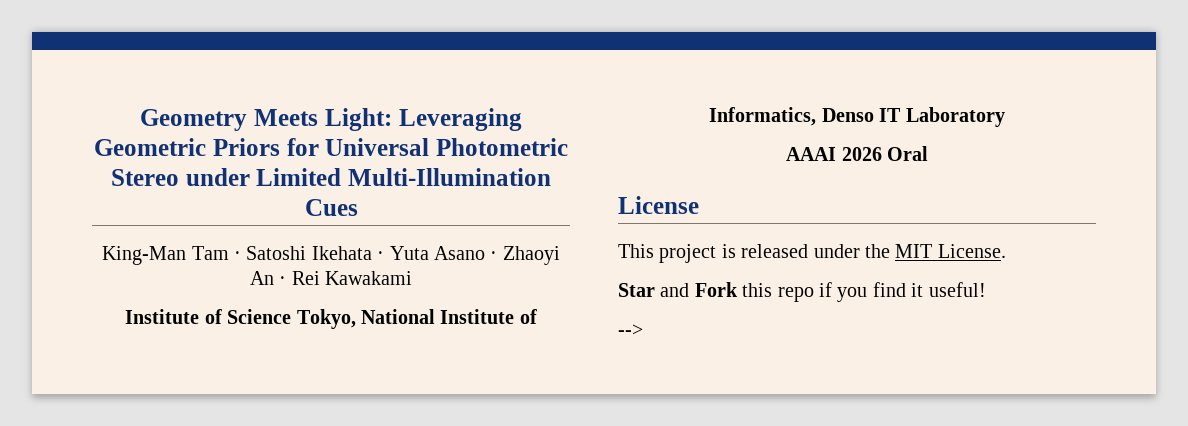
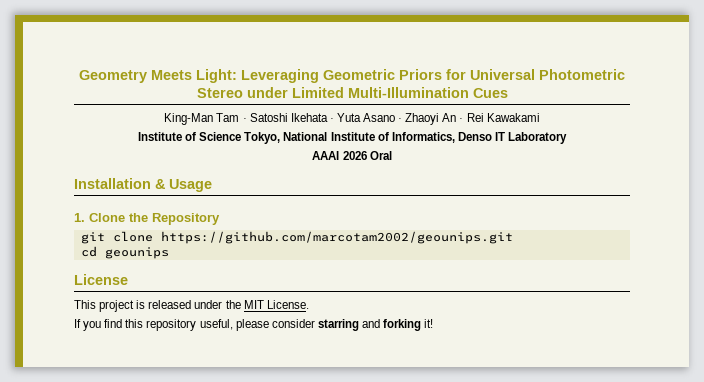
+ Installation & Usage
+ 1. Clone the Repository
+ git clone https://github.com/marcotam2002/geounips.git
+ cd geounips
- Star and Fork this repo if you find it useful!
- -->
+ If you find this repository useful, please consider starring and forking it!

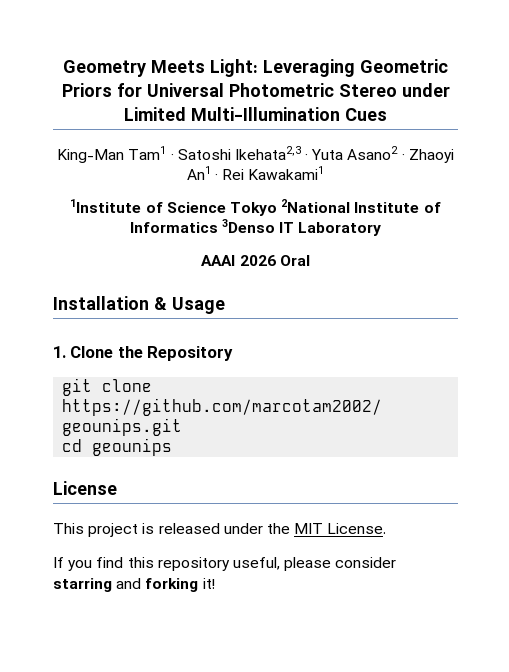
- King-Man Tam · Satoshi Ikehata · Yuta Asano · Zhaoyi An · Rei Kawakami
- Institute of Science Tokyo, National Institute of Informatics, Denso IT Laboratory
+ King-Man Tam1 · Satoshi Ikehata2,3 · Yuta Asano2 · Zhaoyi An1 · Rei Kawakami1
+ 1Institute of Science Tokyo 2National Institute of Informatics 3Denso IT Laboratory

